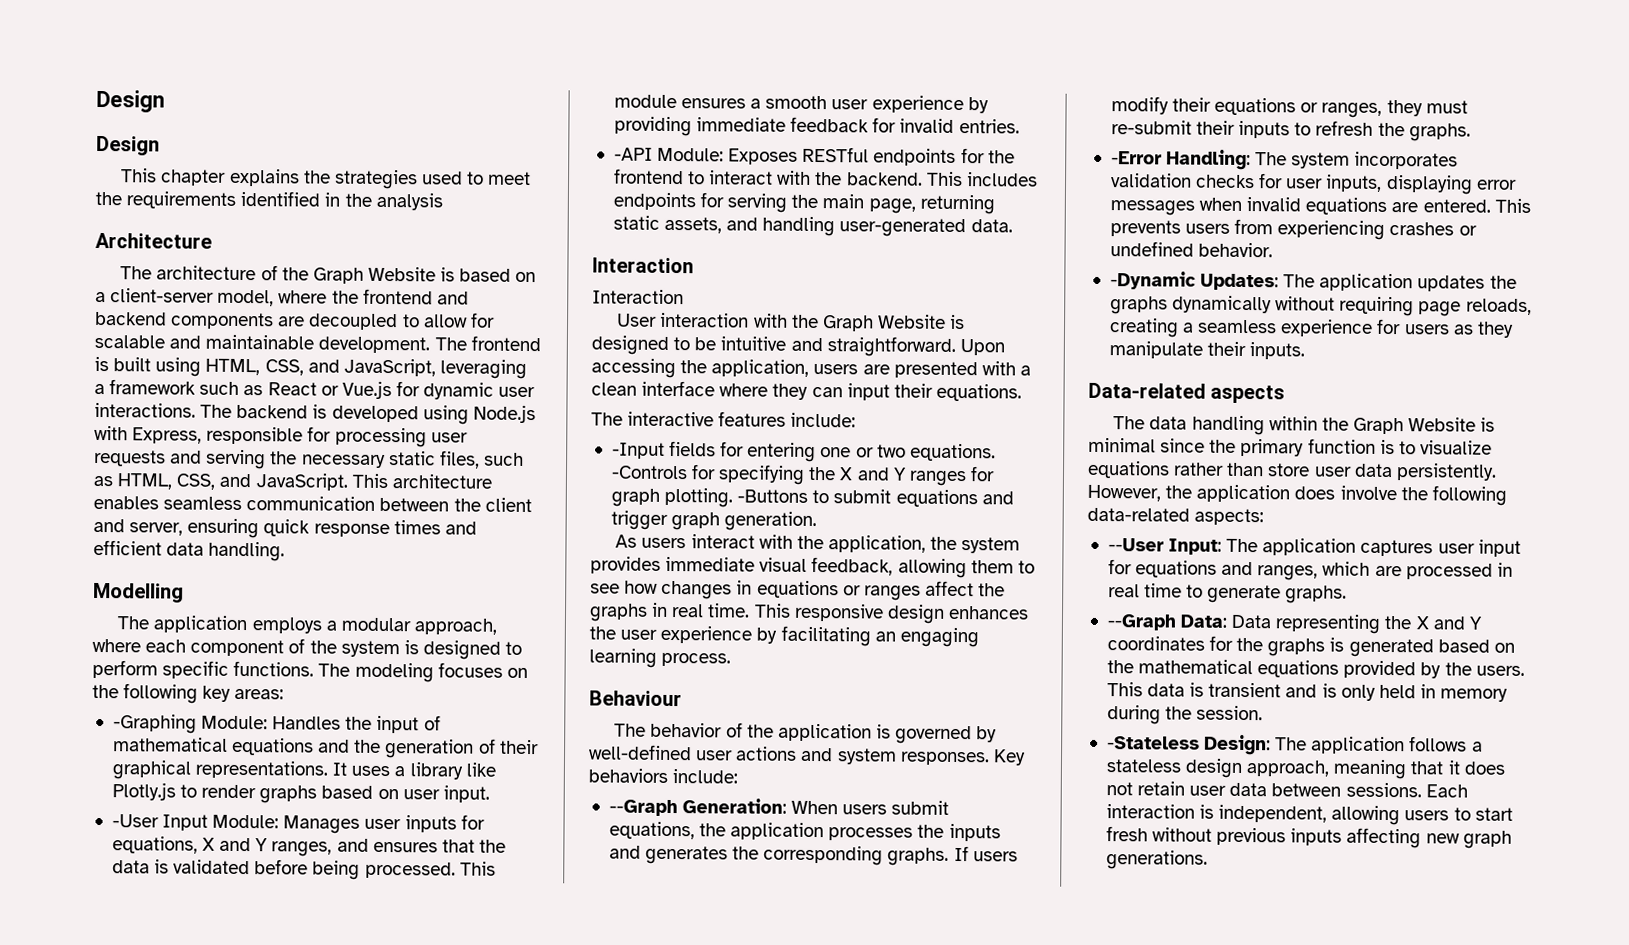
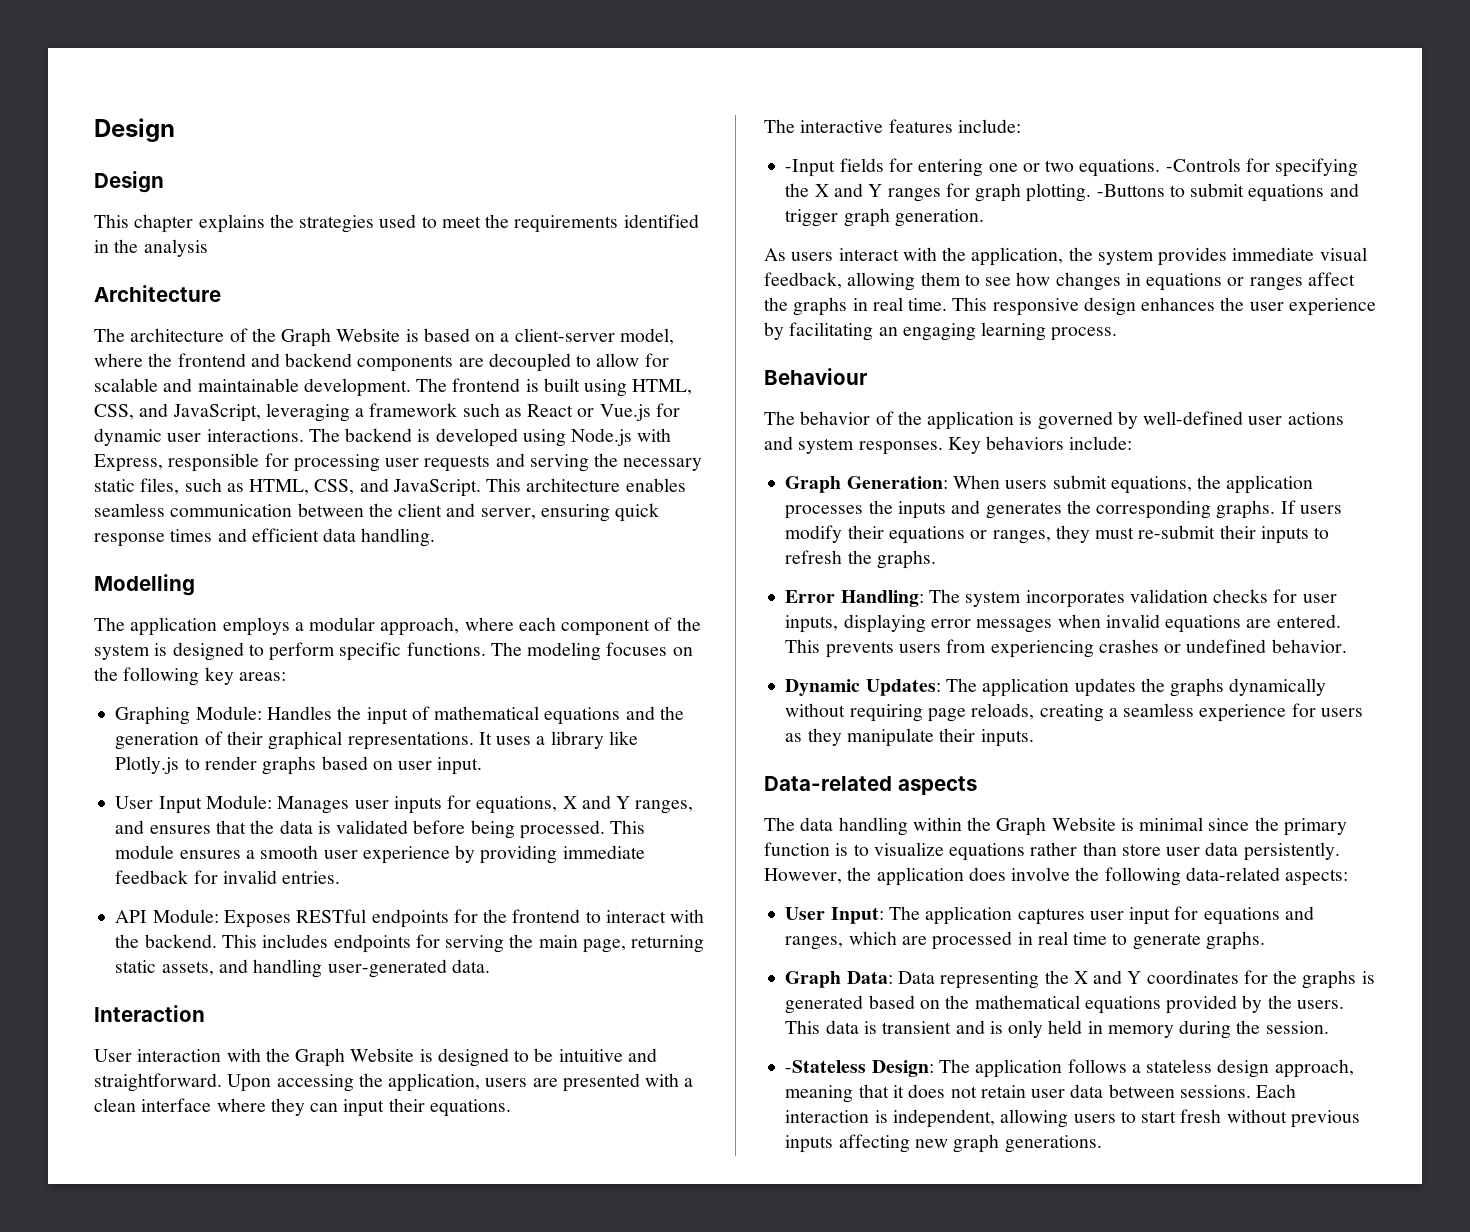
- -Graphing Module: Handles the input of mathematical equations and the generation of their graphical representations.
+ Graphing Module: Handles the input of mathematical equations and the generation of their graphical representations.
- -User Input Module: Manages user inputs for equations, X and Y ranges, and ensures that the data is validated before being processed.
+ User Input Module: Manages user inputs for equations, X and Y ranges, and ensures that the data is validated before being processed.
- -API Module: Exposes RESTful endpoints for the frontend to interact with the backend.
+ API Module: Exposes RESTful endpoints for the frontend to interact with the backend.
  This includes endpoints for serving the main page, returning static assets, and handling user-generated data.
- Interaction
- --Graph Generation: When users submit equations, the application processes the inputs and generates the corresponding graphs.
+ Graph Generation: When users submit equations, the application processes the inputs and generates the corresponding graphs.
- -Error Handling: The system incorporates validation checks for user inputs, displaying error messages when invalid equations are entered.
+ Error Handling: The system incorporates validation checks for user inputs, displaying error messages when invalid equations are entered.
- -Dynamic Updates: The application updates the graphs dynamically without requiring page reloads, creating a seamless experience for users as they manipulate their inputs.
+ Dynamic Updates: The application updates the graphs dynamically without requiring page reloads, creating a seamless experience for users as they manipulate their inputs.
- --User Input: The application captures user input for equations and ranges, which are processed in real time to generate graphs.
+ User Input: The application captures user input for equations and ranges, which are processed in real time to generate graphs.
- --Graph Data: Data representing the X and Y coordinates for the graphs is generated based on the mathematical equations provided by the users.
+ Graph Data: Data representing the X and Y coordinates for the graphs is generated based on the mathematical equations provided by the users.

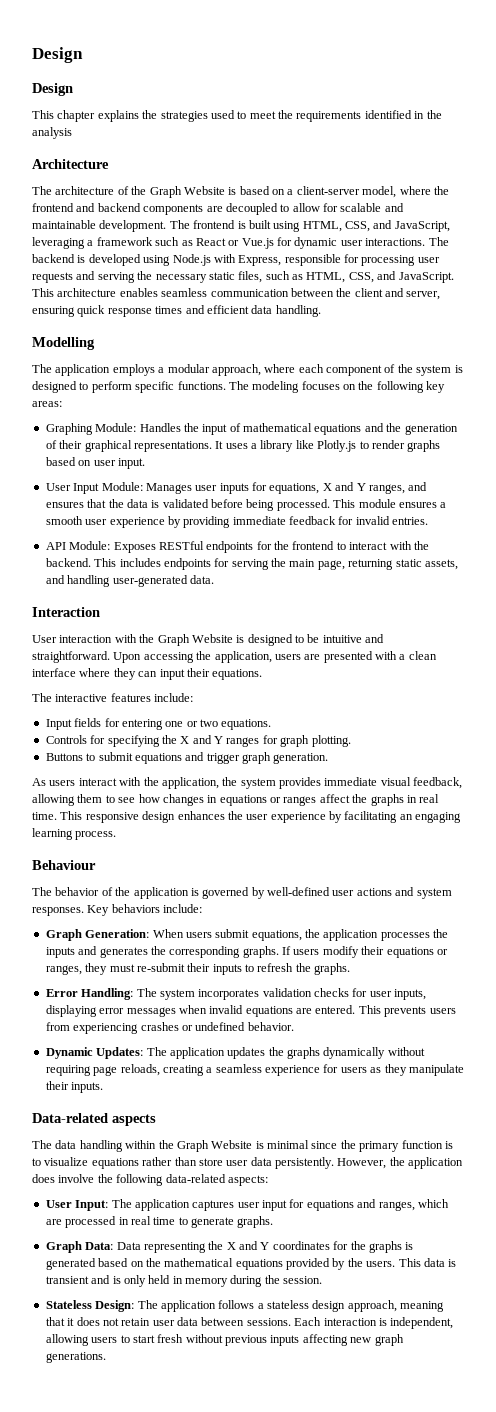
- -Input fields for entering one or two equations. -Controls for specifying the X and Y ranges for graph plotting. -Buttons to submit equations and trigger graph generation.
+ Input fields for entering one or two equations.
+ Controls for specifying the X and Y ranges for graph plotting.
+ Buttons to submit equations and trigger graph generation.
- -Stateless Design: The application follows a stateless design approach, meaning that it does not retain user data between sessions.
+ Stateless Design: The application follows a stateless design approach, meaning that it does not retain user data between sessions.

